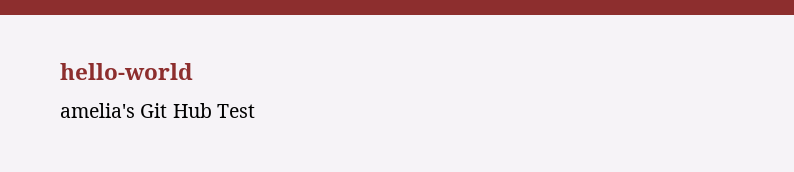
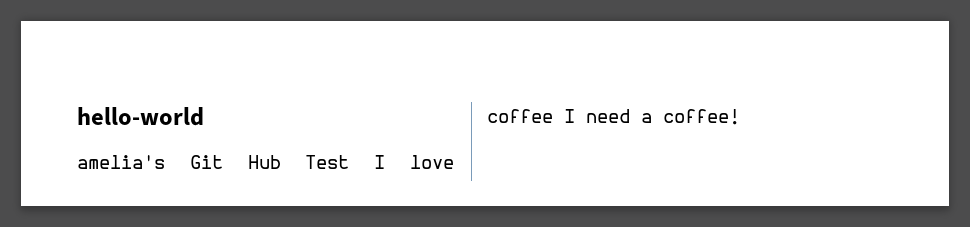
- amelia's Git Hub Test
+ amelia's Git Hub Test I love coffee I need a coffee!

